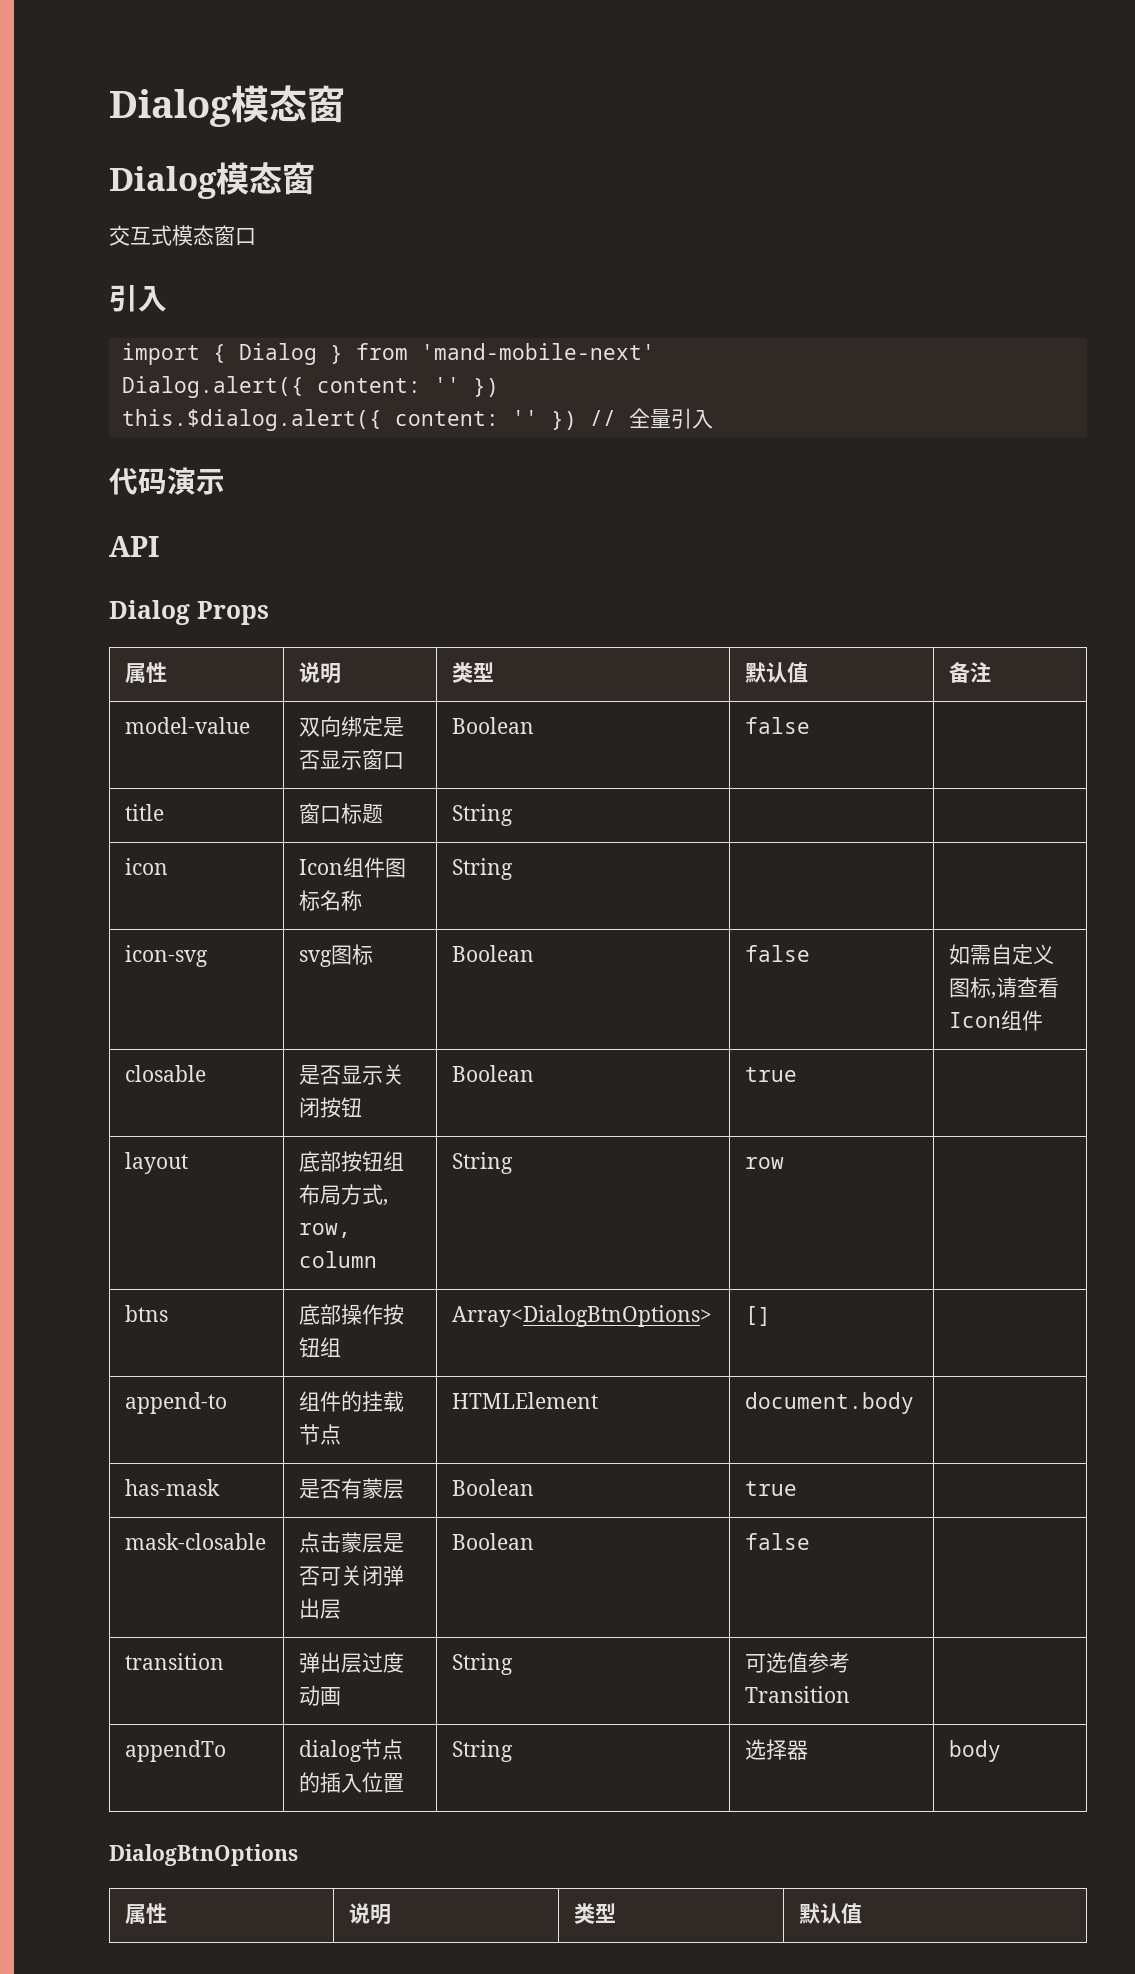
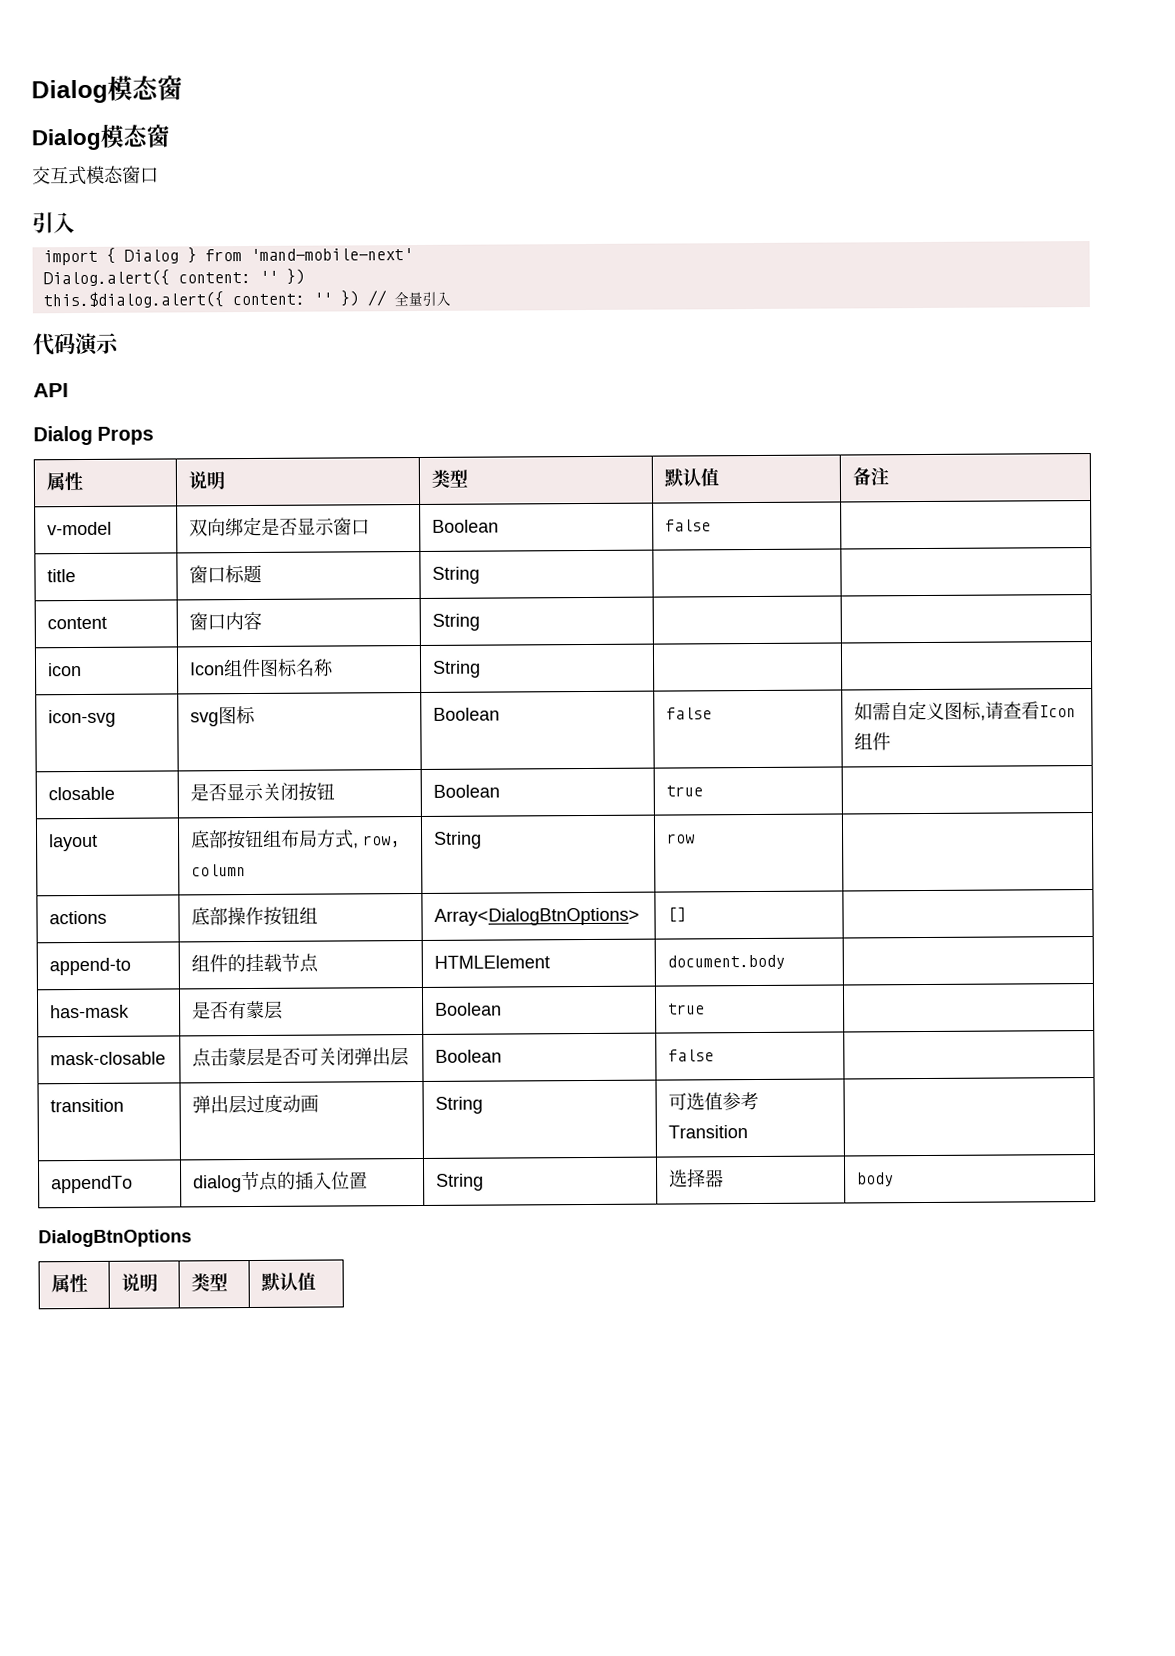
- model-value | 双向绑定是否显示窗口 | Boolean | false |
+ v-model | 双向绑定是否显示窗口 | Boolean | false |
+ content | 窗口内容 | String | |
- btns | 底部操作按钮组 | Array<DialogBtnOptions> | [] |
+ actions | 底部操作按钮组 | Array<DialogBtnOptions> | [] |

